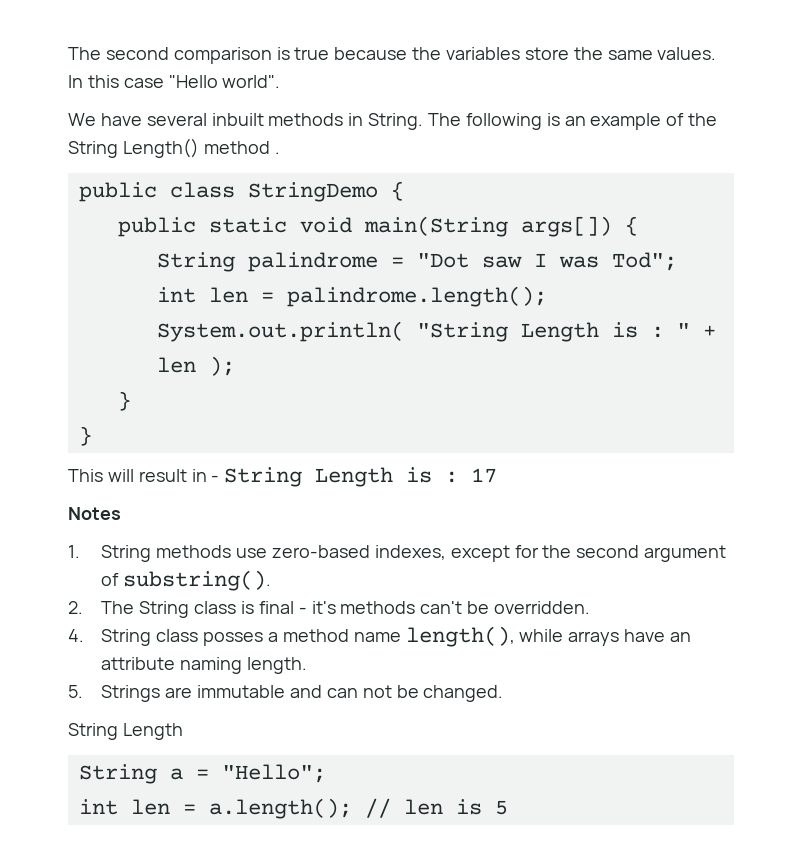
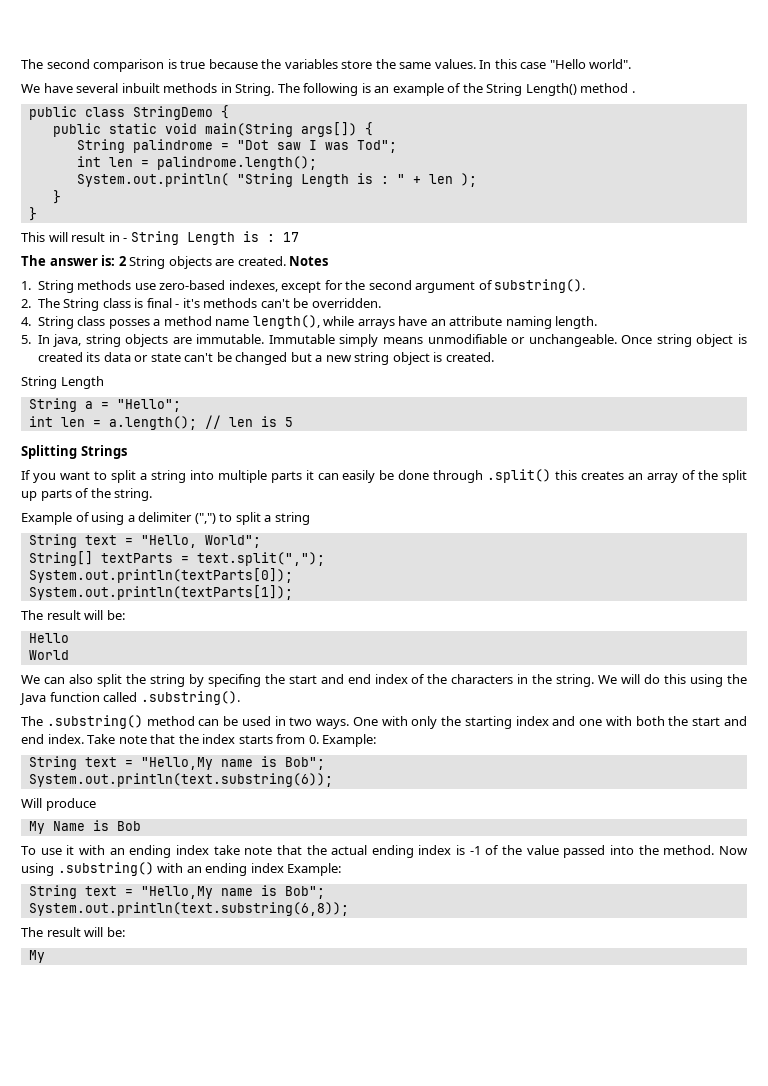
+ The answer is: 2 String objects are created.
- 5. Strings are immutable and can not be changed.
+ 5. In java, string objects are immutable. Immutable simply means unmodifiable or unchangeable. Once string object is created its data or state can't be changed but a new string object is created.
+ Splitting Strings
+ If you want to split a string into multiple parts it can easily be done through .split() this creates an array of the split up parts of the string.
+ Example of using a delimiter (",") to split a string
+ String text = "Hello, World";
+ String[] textParts = text.split(",");
+ System.out.println(textParts[0]);
+ System.out.println(textParts[1]);
+ The result will be:
+ Hello
+ World
+ We can also split the string by specifing the start and end index of the characters in the string. We will do this using the Java function called .substring().
+ The .substring() method can be used in two ways. One with only the starting index and one with both the start and end index. Take note that the index starts from 0. Example:
+ String text = "Hello,My name is Bob";
+ System.out.println(text.substring(6));
+ Will produce
+ My Name is Bob
+ To use it with an ending index take note that the actual ending index is -1 of the value passed into the method. Now using .substring() with an ending index Example:
+ String text = "Hello,My name is Bob";
+ System.out.println(text.substring(6,8));
+ The result will be:
+ My

